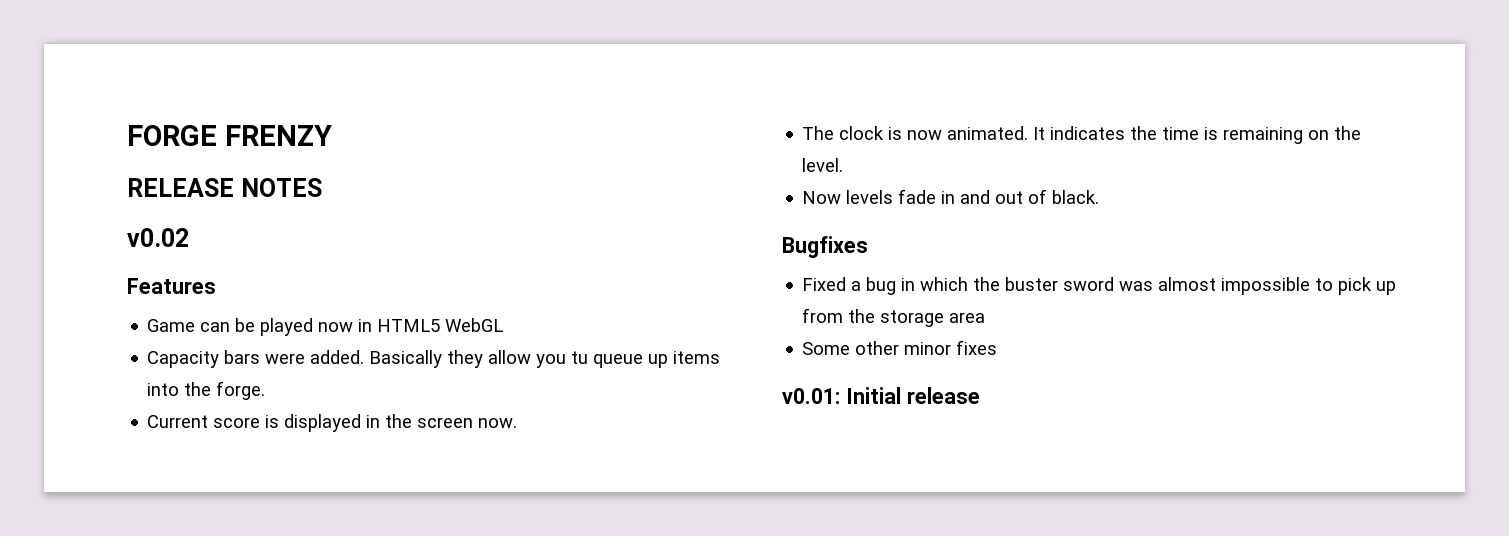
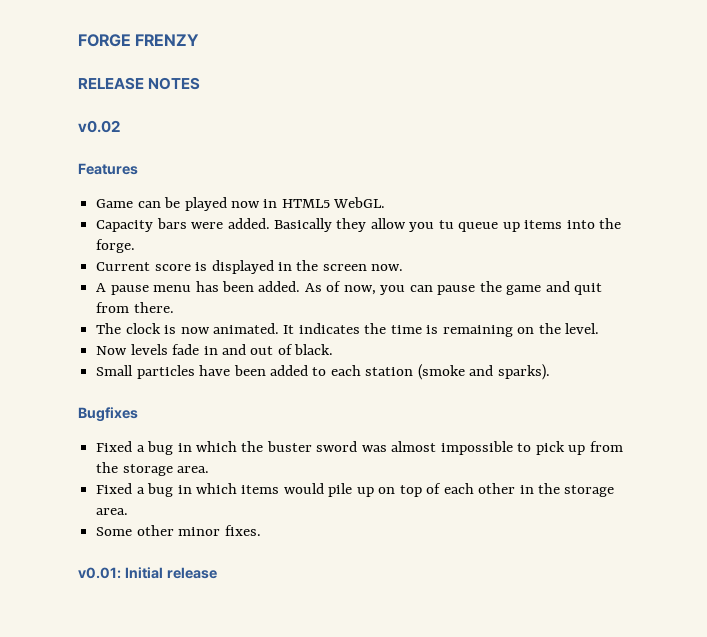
- Game can be played now in HTML5 WebGL
+ Game can be played now in HTML5 WebGL.
+ A pause menu has been added. As of now, you can pause the game and quit from there.
+ Small particles have been added to each station (smoke and sparks).
- Fixed a bug in which the buster sword was almost impossible to pick up from the storage area
+ Fixed a bug in which the buster sword was almost impossible to pick up from the storage area.
+ Fixed a bug in which items would pile up on top of each other in the storage area.
- Some other minor fixes
+ Some other minor fixes.

